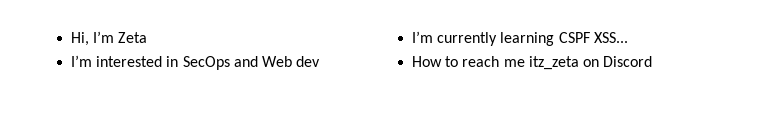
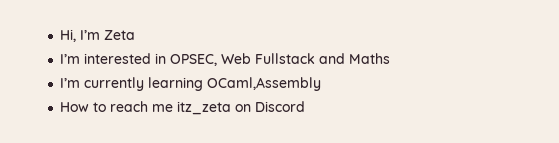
- I’m interested in SecOps and Web dev
+ I’m interested in OPSEC, Web Fullstack and Maths
- I’m currently learning CSPF XSS...
+ I’m currently learning OCaml,Assembly

